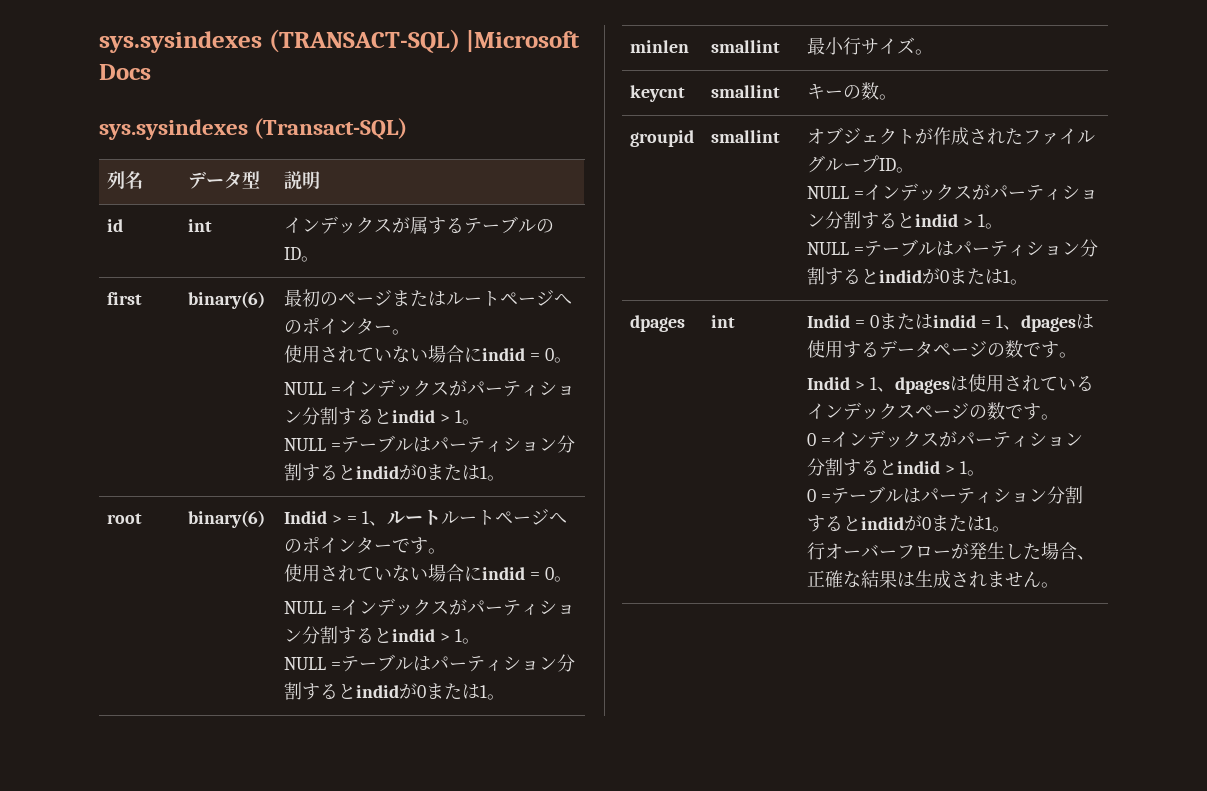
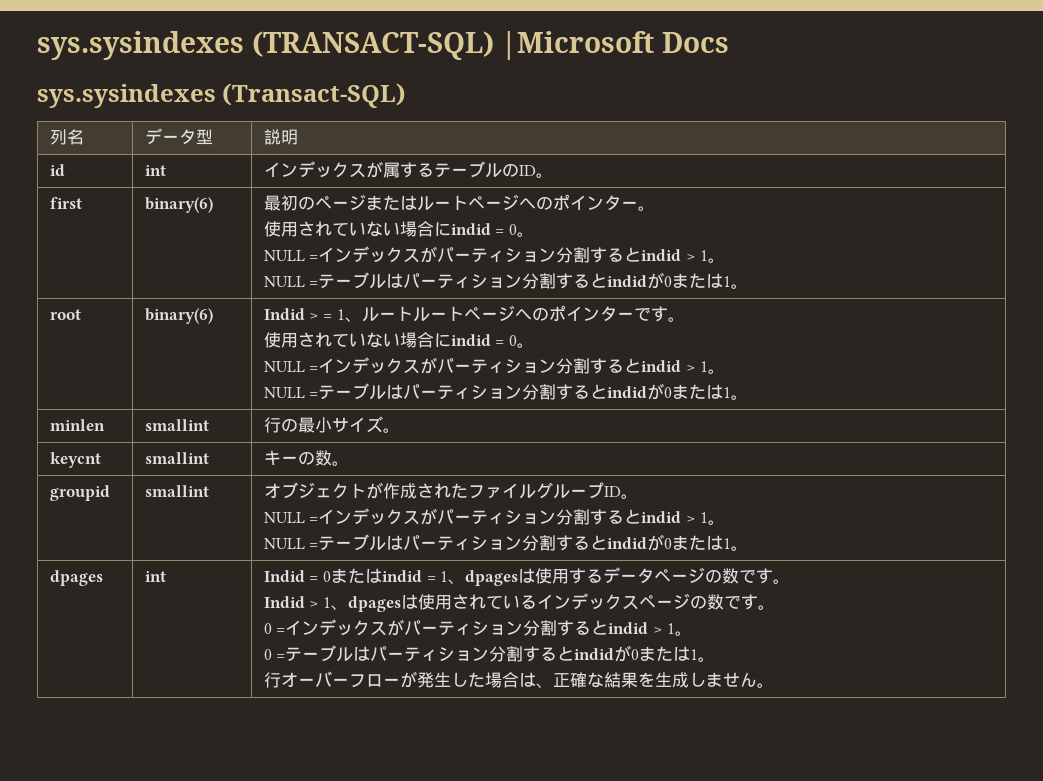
- minlen | smallint | 最小行サイズ。
+ minlen | smallint | 行の最小サイズ。
- 行オーバーフローが発生した場合、正確な結果は生成されません。
+ 行オーバーフローが発生した場合は、正確な結果を生成しません。

